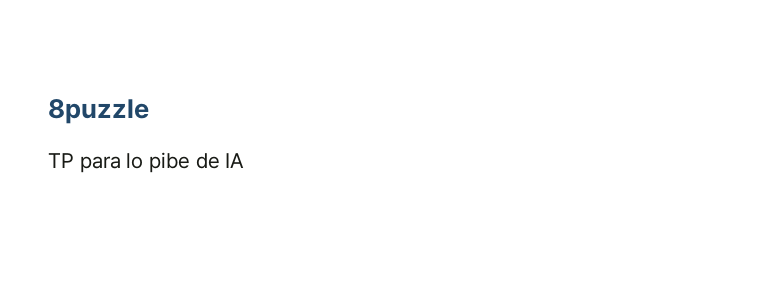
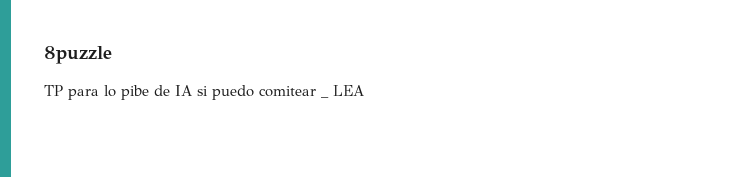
- TP para lo pibe de IA
+ TP para lo pibe de IA si puedo comitear _ LEA

